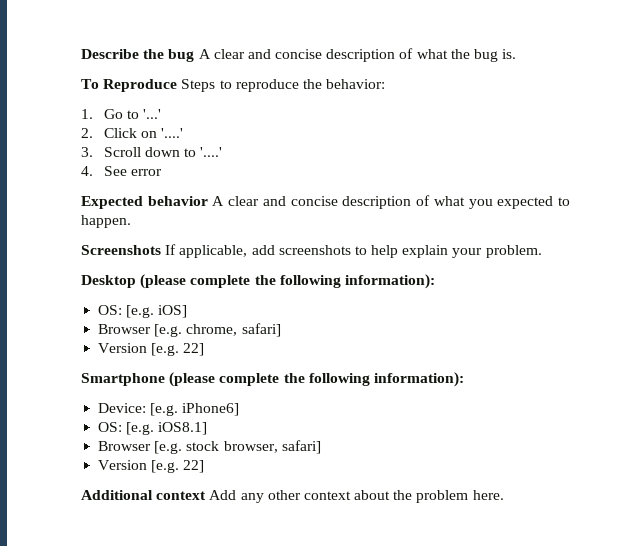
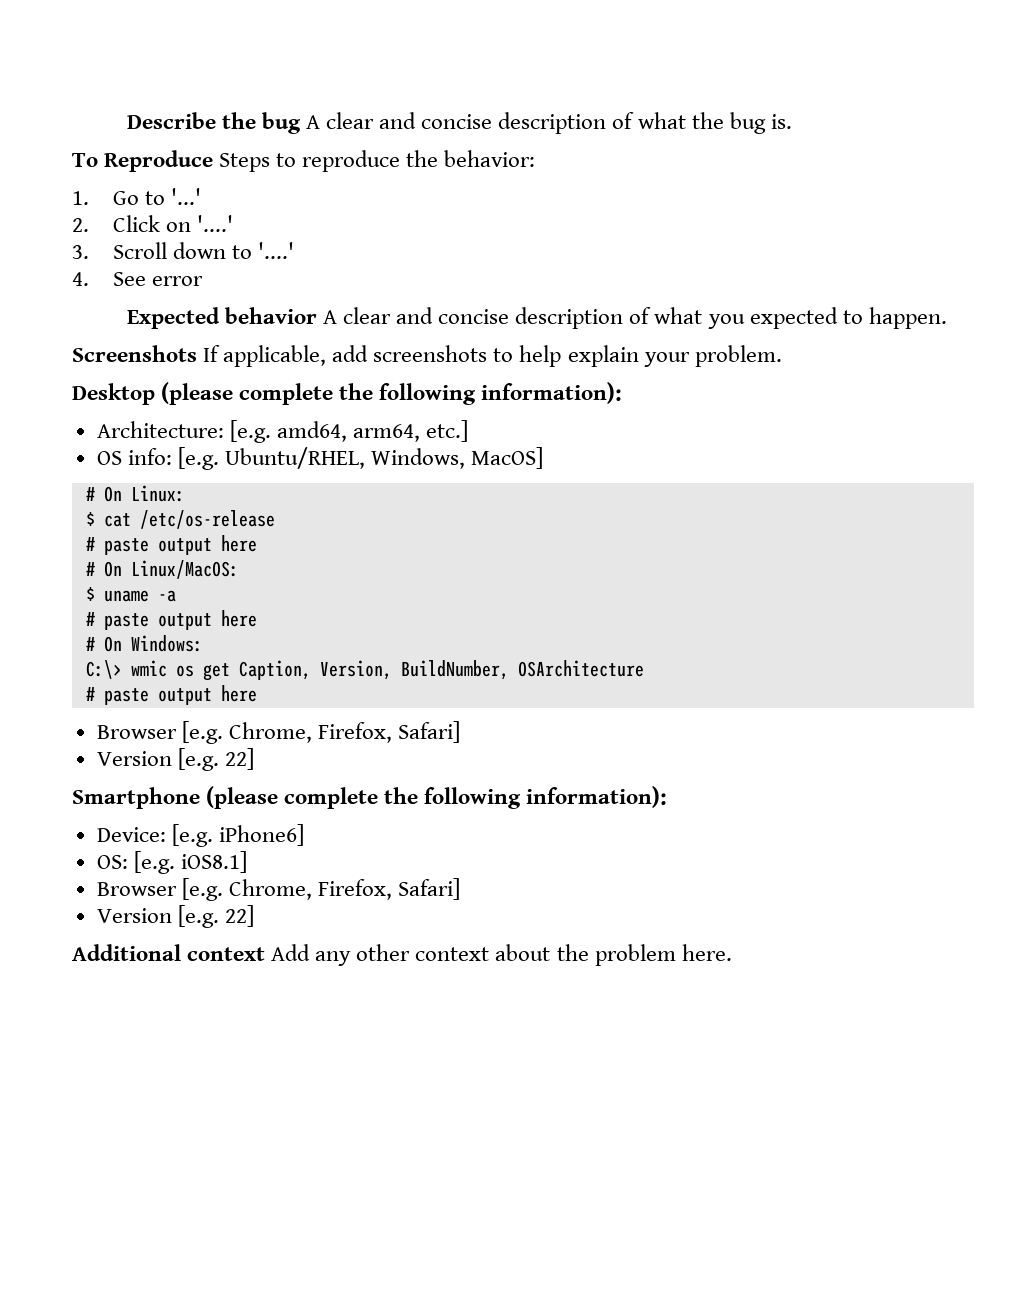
- OS: [e.g. iOS]
- Browser [e.g. chrome, safari]
+ Architecture: [e.g. amd64, arm64, etc.]
+ OS info: [e.g. Ubuntu/RHEL, Windows, MacOS]
+ # On Linux:
+ $ cat /etc/os-release
+ # paste output here
+ # On Linux/MacOS:
+ $ uname -a
+ # paste output here
+ # On Windows:
+ C:\> wmic os get Caption, Version, BuildNumber, OSArchitecture
+ # paste output here
+ Browser [e.g. Chrome, Firefox, Safari]
  OS: [e.g. iOS8.1]
- Browser [e.g. stock browser, safari]
+ Browser [e.g. Chrome, Firefox, Safari]

